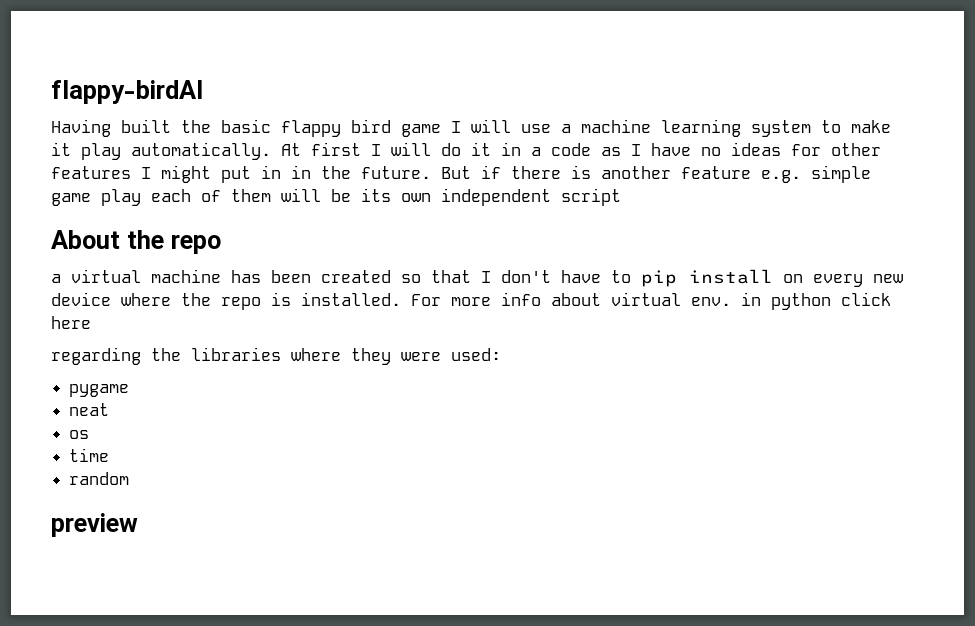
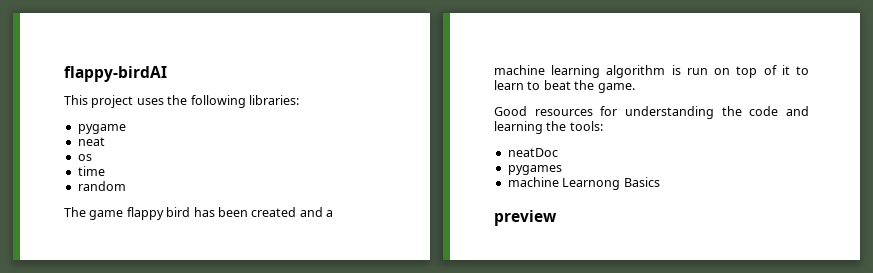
- Having built the basic flappy bird game I will use a machine learning system to make it play automatically. At first I will do it in a code as I have no ideas for other features I might put in in the future. But if there is another feature e.g. simple game play each of them will be its own independent script
- About the repo
- a virtual machine has been created so that I don't have to pip install on every new device where the repo is installed. For more info about virtual env. in python click here
- regarding the libraries where they were used:
+ Τhis project uses the following libraries:
+ The game flappy bird has been created and a machine learning algorithm is run on top of it to learn to beat the game.
+ Good resources for understanding the code and learning the tools:
+ neatDoc
+ pygames
+ machine Learnong Basics

